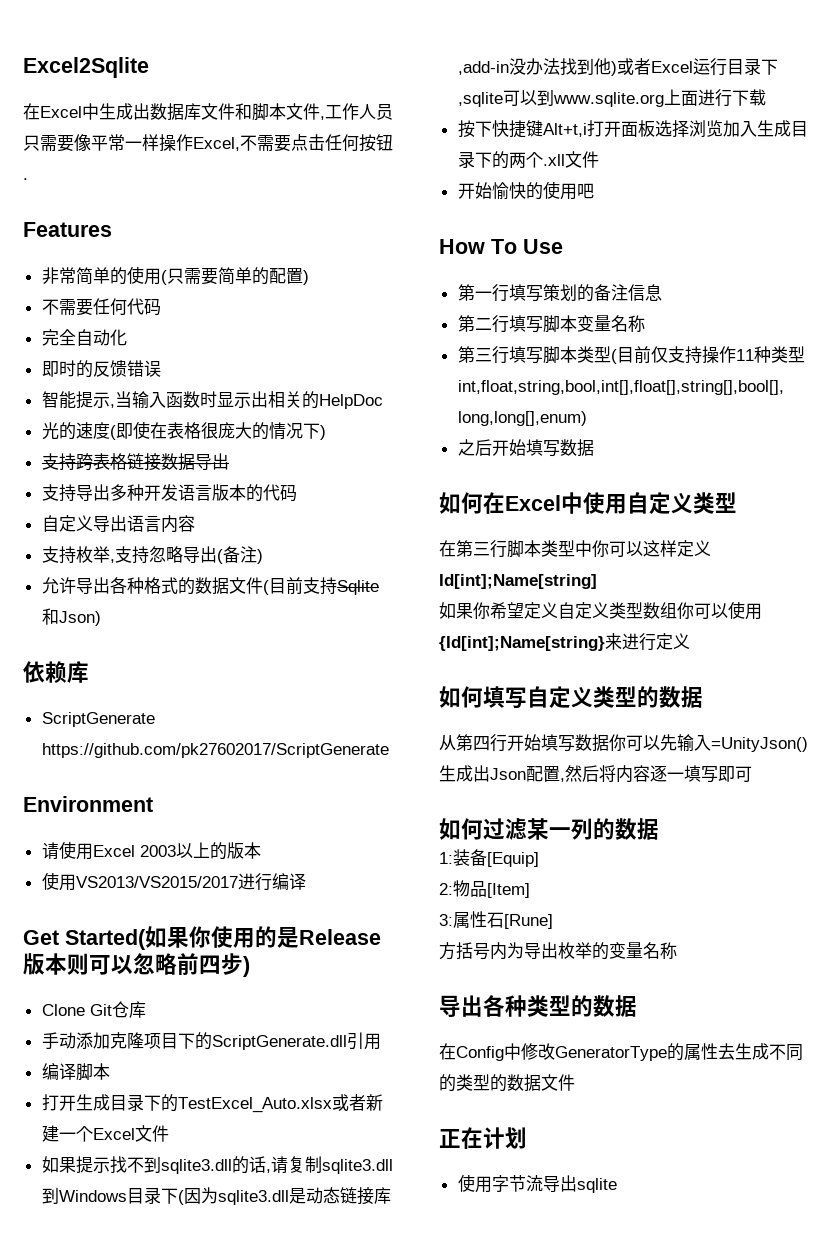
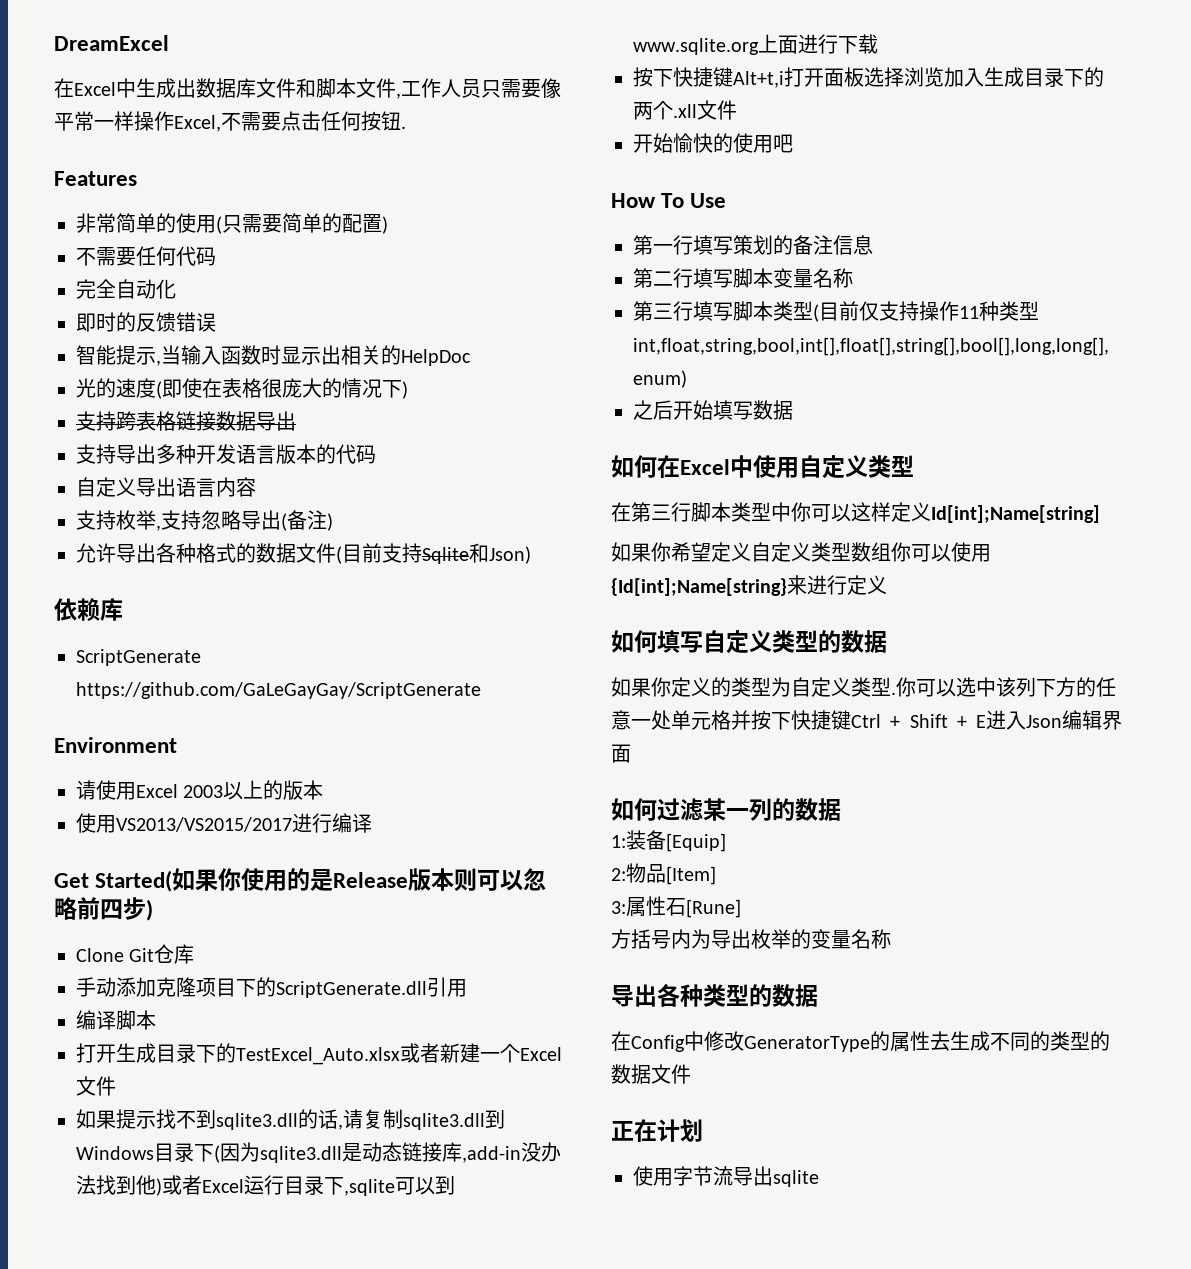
- Excel2Sqlite
+ DreamExcel
- ScriptGenerate https://github.com/pk27602017/ScriptGenerate
+ ScriptGenerate https://github.com/GaLeGayGay/ScriptGenerate
- 从第四行开始填写数据你可以先输入=UnityJson()生成出Json配置,然后将内容逐一填写即可
+ 如果你定义的类型为自定义类型.你可以选中该列下方的任意一处单元格并按下快捷键Ctrl + Shift + E进入Json编辑界面

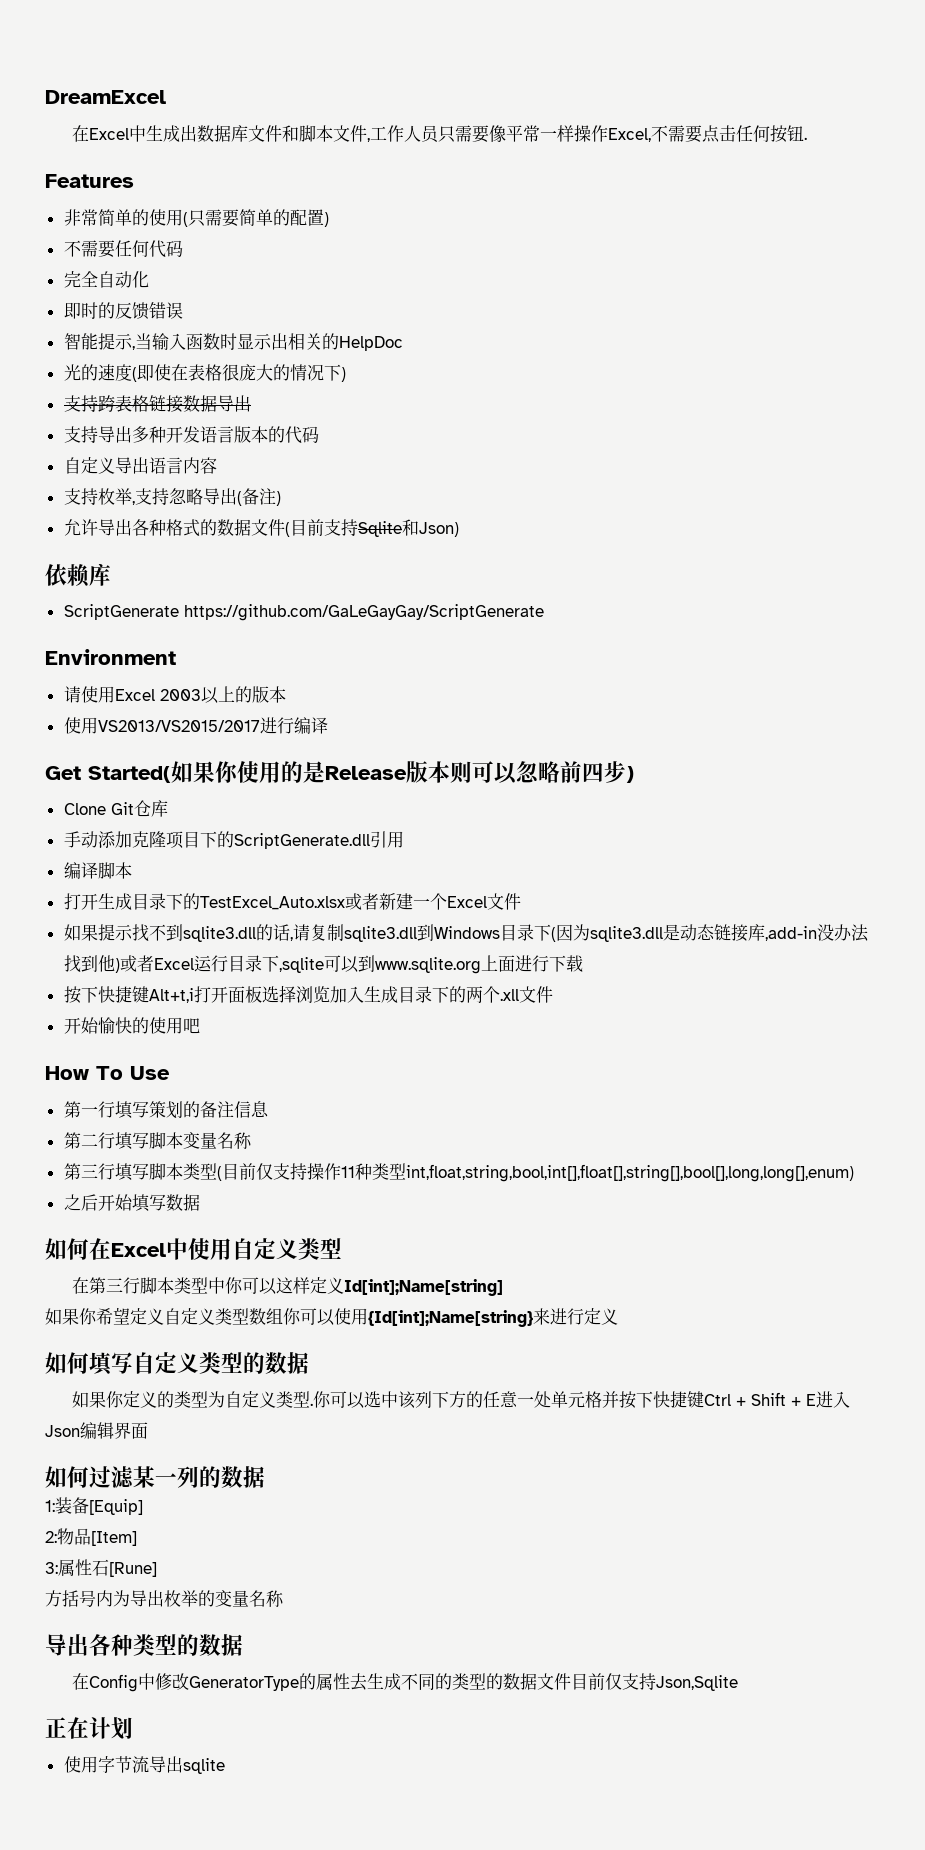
- 在Config中修改GeneratorType的属性去生成不同的类型的数据文件
+ 在Config中修改GeneratorType的属性去生成不同的类型的数据文件目前仅支持Json,Sqlite

